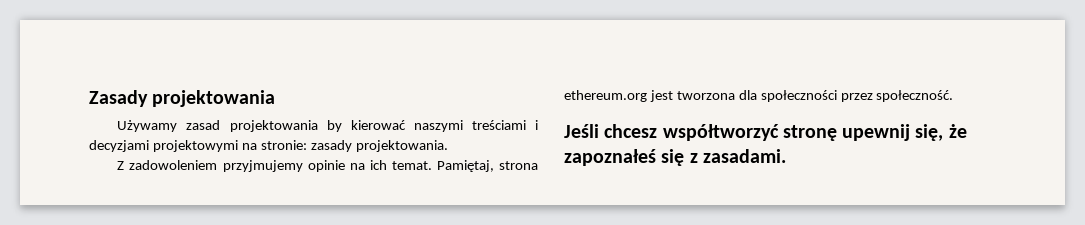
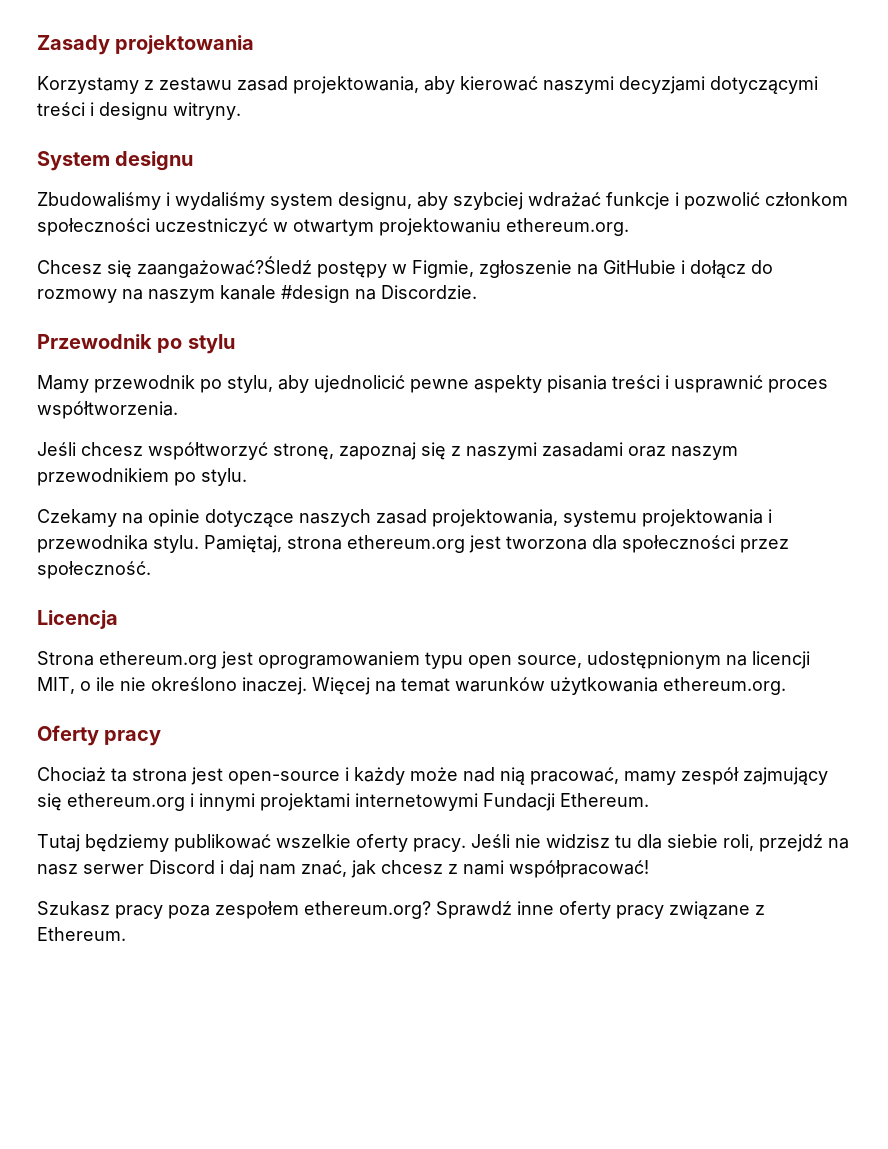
- Używamy zasad projektowania by kierować naszymi treściami i decyzjami projektowymi na stronie: zasady projektowania.
- Z zadowoleniem przyjmujemy opinie na ich temat.
+ Korzystamy z zestawu zasad projektowania, aby kierować naszymi decyzjami dotyczącymi treści i designu witryny.
+ System designu
+ Zbudowaliśmy i wydaliśmy system designu, aby szybciej wdrażać funkcje i pozwolić członkom społeczności uczestniczyć w otwartym projektowaniu ethereum.org.
+ Chcesz się zaangażować?Śledź postępy w Figmie, zgłoszenie na GitHubie i dołącz do rozmowy na naszym kanale #design na Discordzie.
+ Przewodnik po stylu
+ Mamy przewodnik po stylu, aby ujednolicić pewne aspekty pisania treści i usprawnić proces współtworzenia.
+ Jeśli chcesz współtworzyć stronę, zapoznaj się z naszymi zasadami oraz naszym przewodnikiem po stylu.
+ Czekamy na opinie dotyczące naszych zasad projektowania, systemu projektowania i przewodnika stylu.
- Jeśli chcesz współtworzyć stronę upewnij się, że zapoznałeś się z zasadami.
+ Licencja
+ Strona ethereum.org jest oprogramowaniem typu open source, udostępnionym na licencji MIT, o ile nie określono inaczej. Więcej na temat warunków użytkowania ethereum.org.
+ Oferty pracy
+ Chociaż ta strona jest open-source i każdy może nad nią pracować, mamy zespół zajmujący się ethereum.org i innymi projektami internetowymi Fundacji Ethereum.
+ Tutaj będziemy publikować wszelkie oferty pracy. Jeśli nie widzisz tu dla siebie roli, przejdź na nasz serwer Discord i daj nam znać, jak chcesz z nami współpracować!
+ Szukasz pracy poza zespołem ethereum.org? Sprawdź inne oferty pracy związane z Ethereum.

